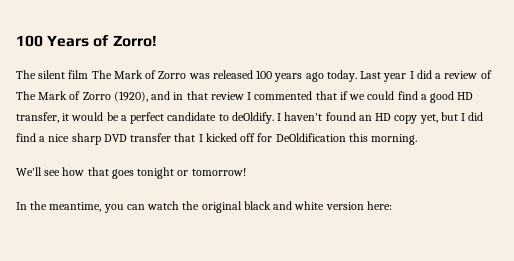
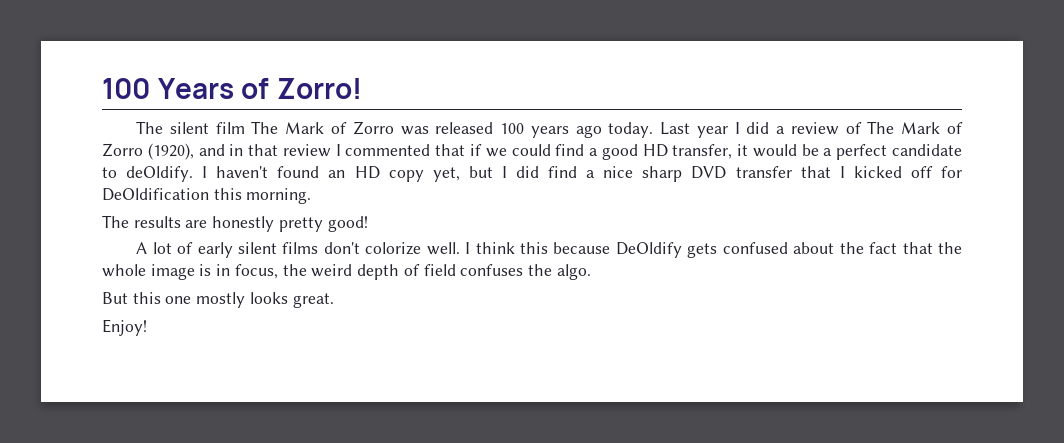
- We'll see how that goes tonight or tomorrow!
- In the meantime, you can watch the original black and white version here:
+ The results are honestly pretty good!
+ A lot of early silent films don't colorize well. I think this because DeOldify gets confused about the fact that the whole image is in focus, the weird depth of field confuses the algo.
+ But this one mostly looks great.
+ Enjoy!

